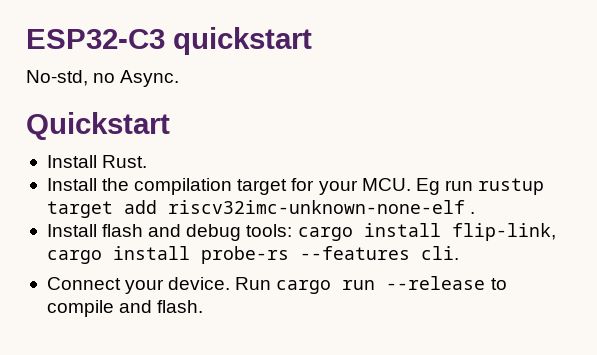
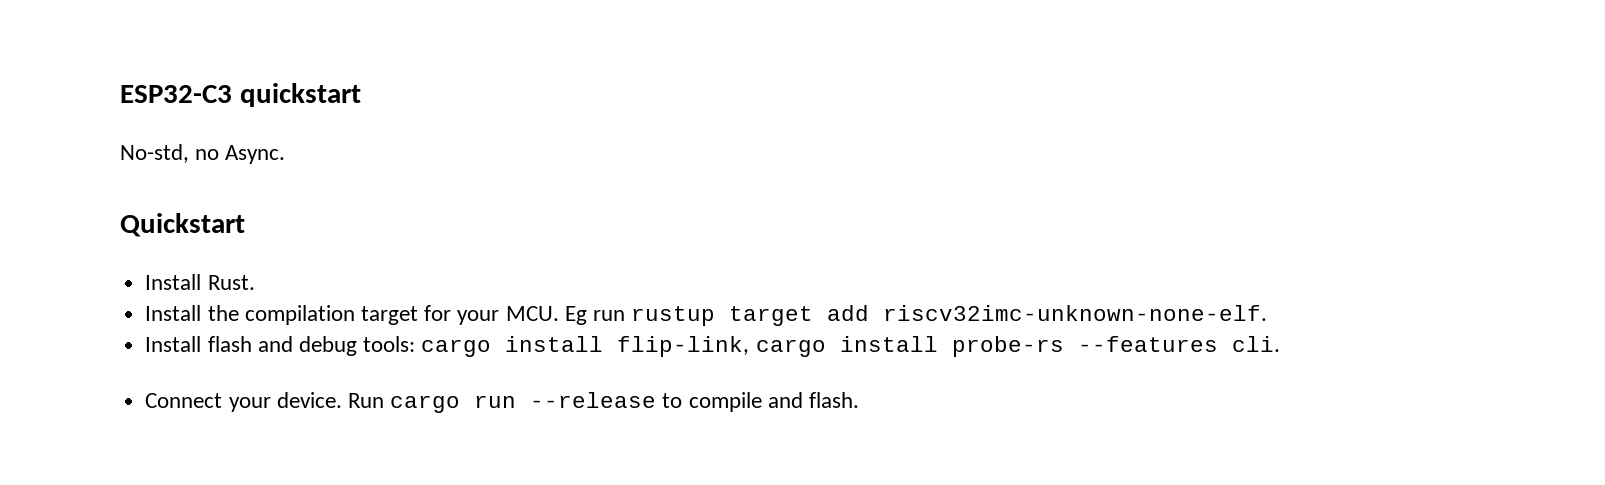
- Install the compilation target for your MCU. Eg run rustup target add riscv32imc-unknown-none-elf .
+ Install the compilation target for your MCU. Eg run rustup target add riscv32imc-unknown-none-elf.

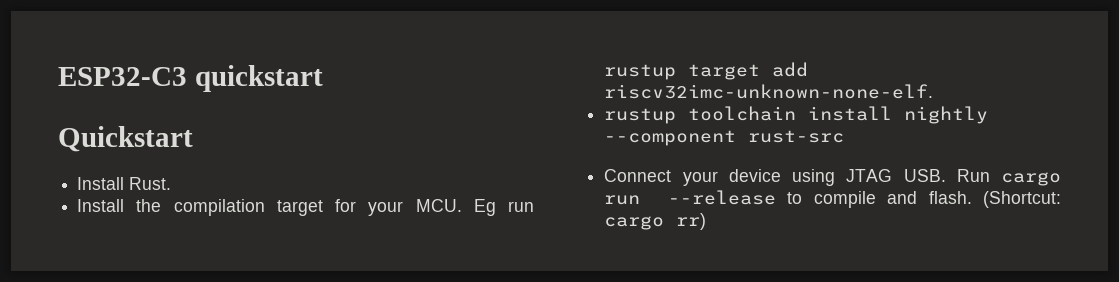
- No-std, no Async.
- Install flash and debug tools: cargo install flip-link, cargo install probe-rs --features cli.
- Connect your device. Run cargo run --release to compile and flash.
+ rustup toolchain install nightly --component rust-src
+ Connect your device using JTAG USB. Run cargo run --release to compile and flash.
+ (Shortcut: cargo rr)

